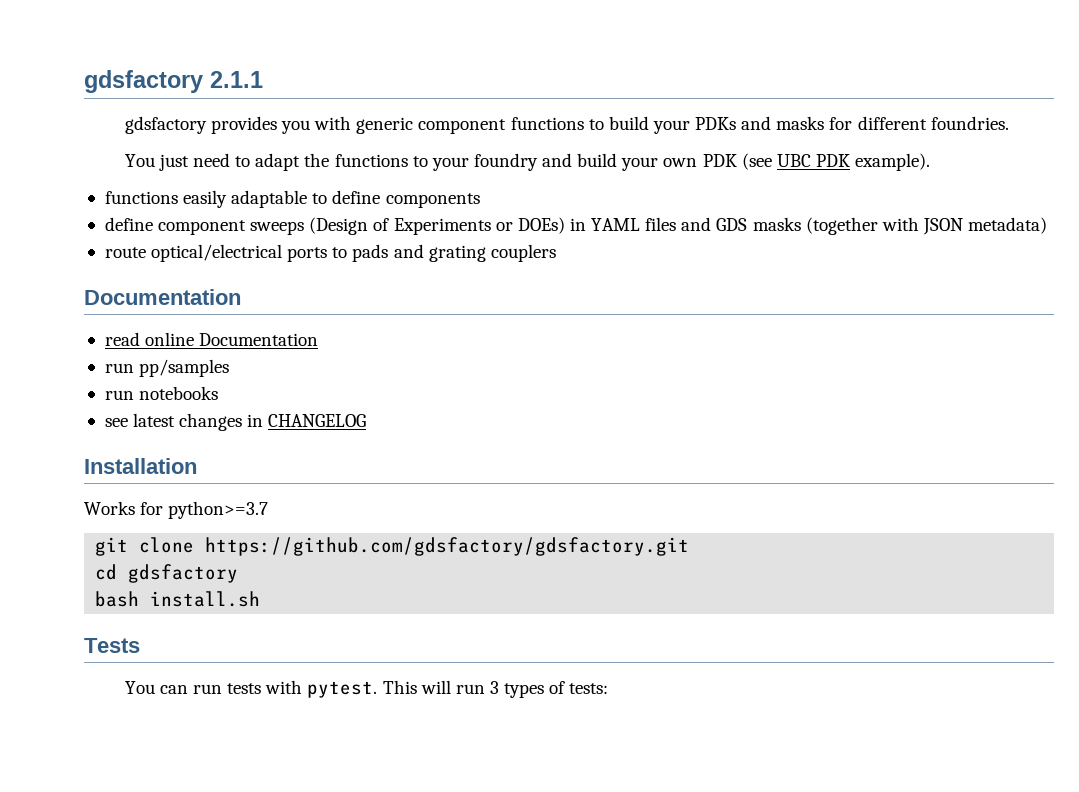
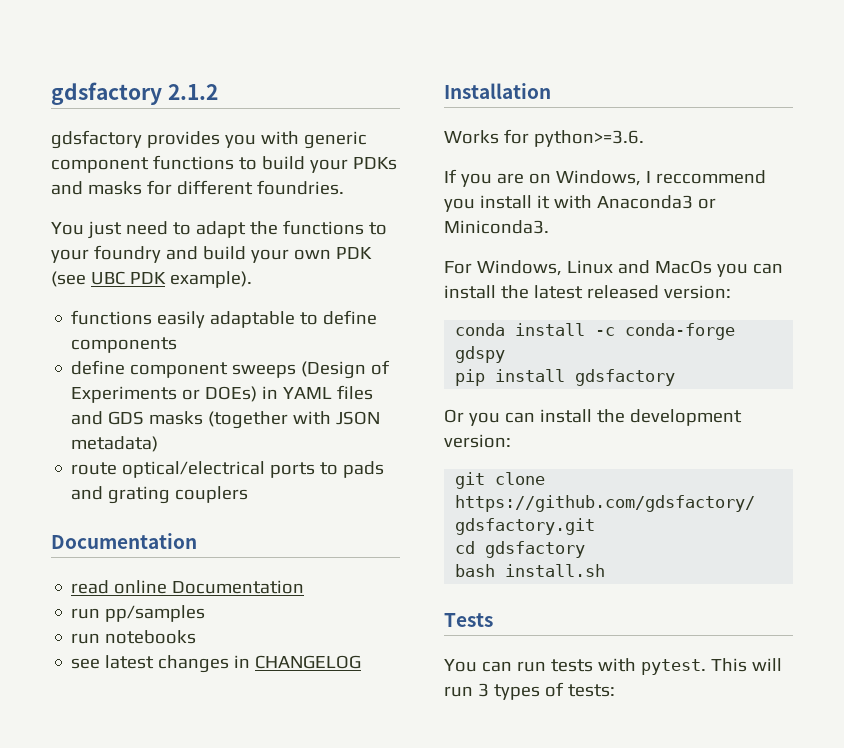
- gdsfactory 2.1.1
+ gdsfactory 2.1.2
- Works for python>=3.7
+ Works for python>=3.6.
+ If you are on Windows, I reccommend you install it with Anaconda3 or Miniconda3.
+ For Windows, Linux and MacOs you can install the latest released version:
+ conda install -c conda-forge gdspy
+ pip install gdsfactory
+ Or you can install the development version:

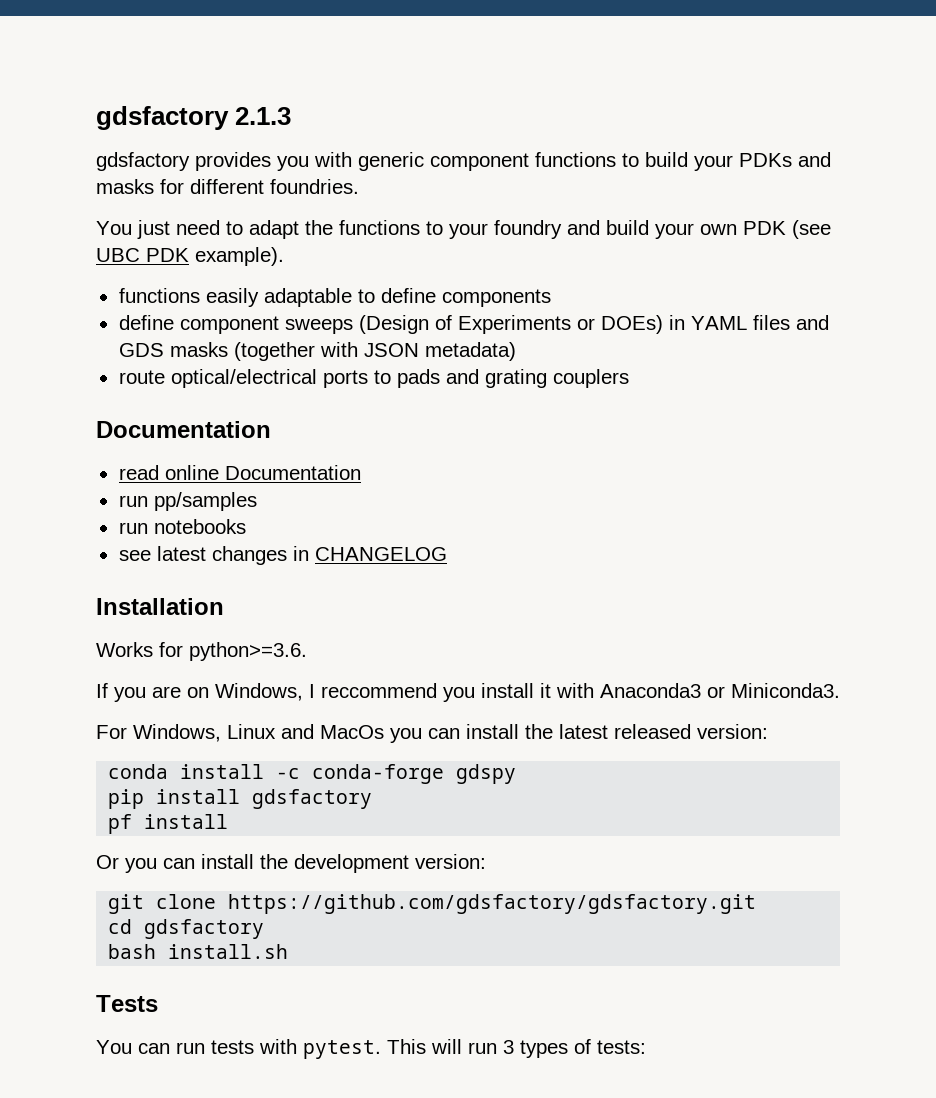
- gdsfactory 2.1.2
+ gdsfactory 2.1.3
+ pf install

